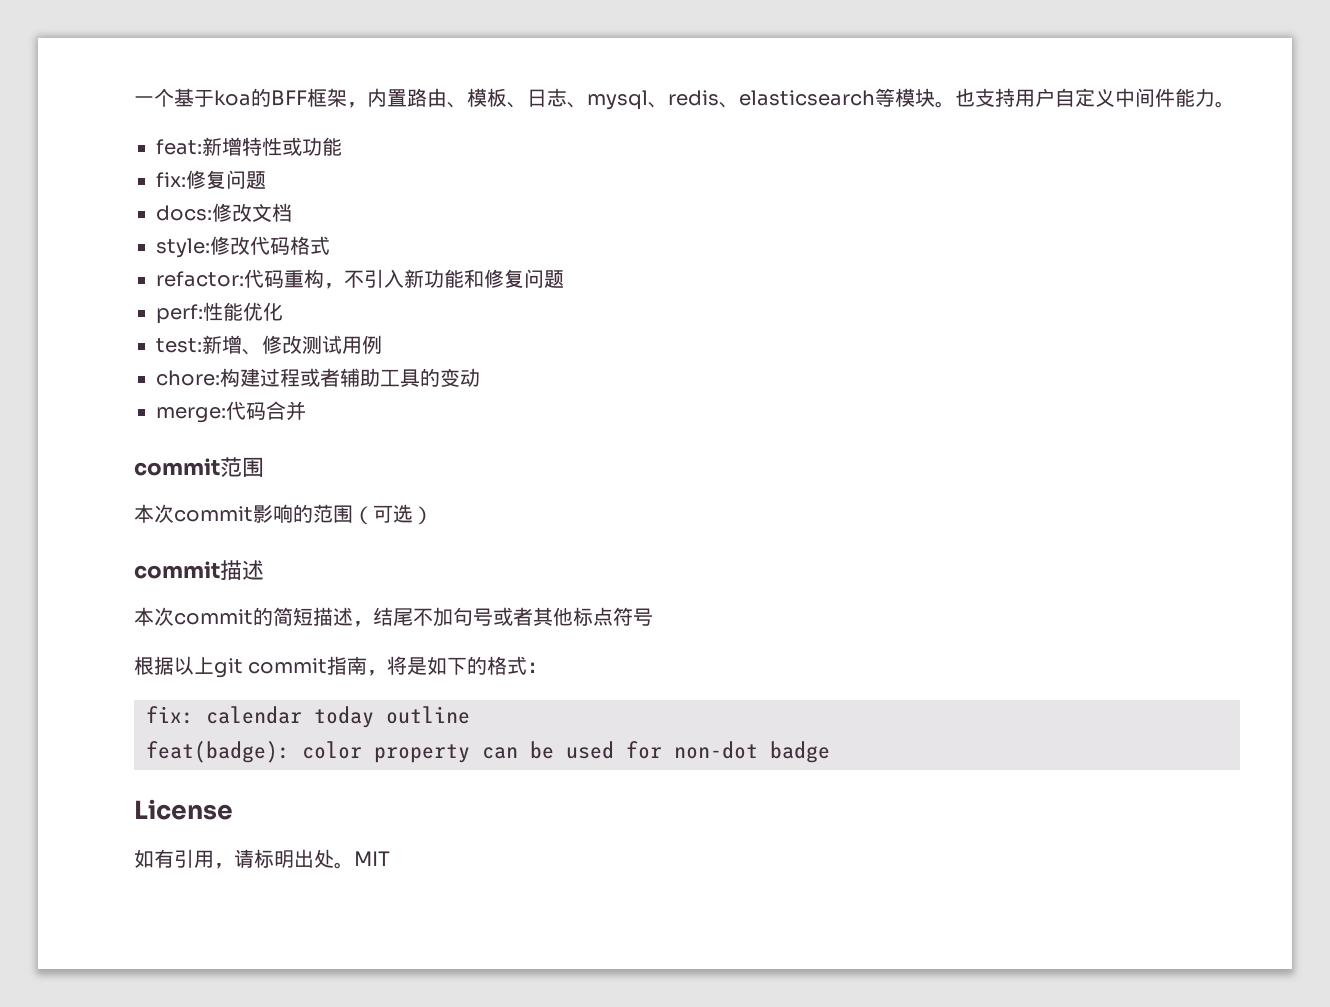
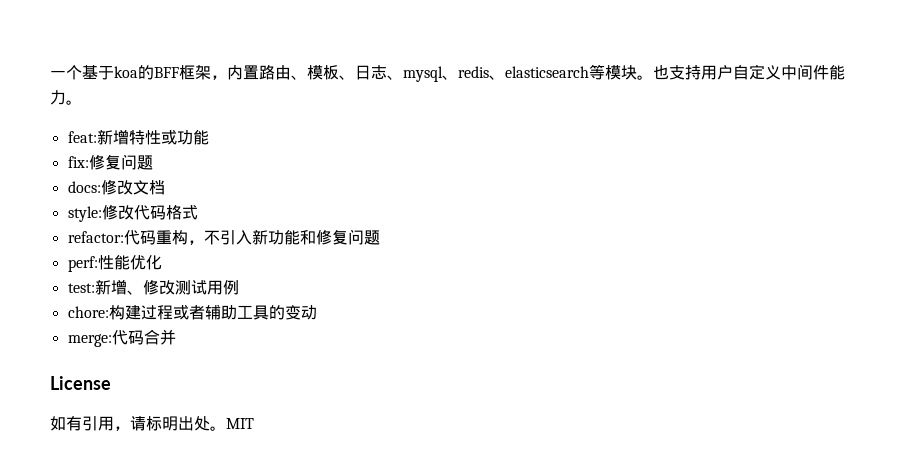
- commit范围
- 本次commit影响的范围（可选）
- commit描述
- 本次commit的简短描述，结尾不加句号或者其他标点符号
- 根据以上git commit指南，将是如下的格式：
- fix: calendar today outline
- feat(badge): color property can be used for non-dot badge

